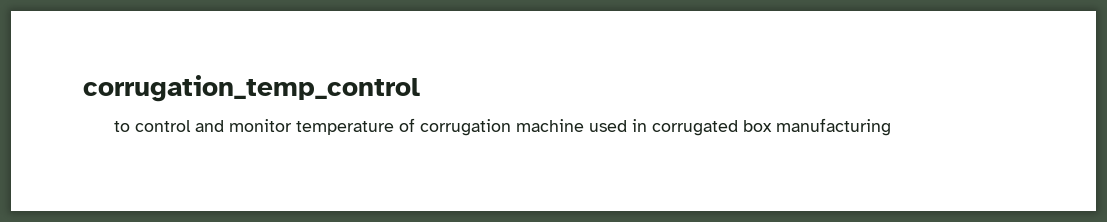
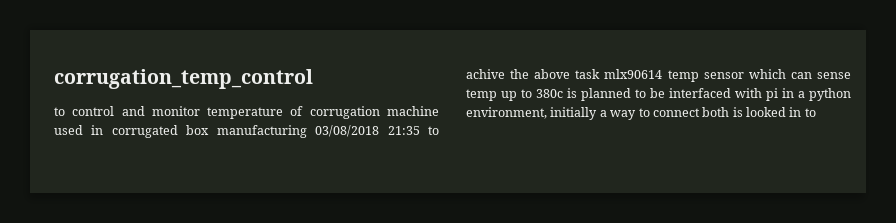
- to control and monitor temperature of corrugation machine used in corrugated box manufacturing
+ to control and monitor temperature of corrugation machine used in corrugated box manufacturing 03/08/2018 21:35 to achive the above task mlx90614 temp sensor which can sense temp up to 380c is planned to be interfaced with pi in a python environment, initially a way to connect both is looked in to

